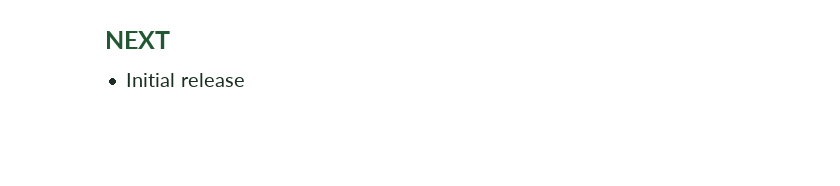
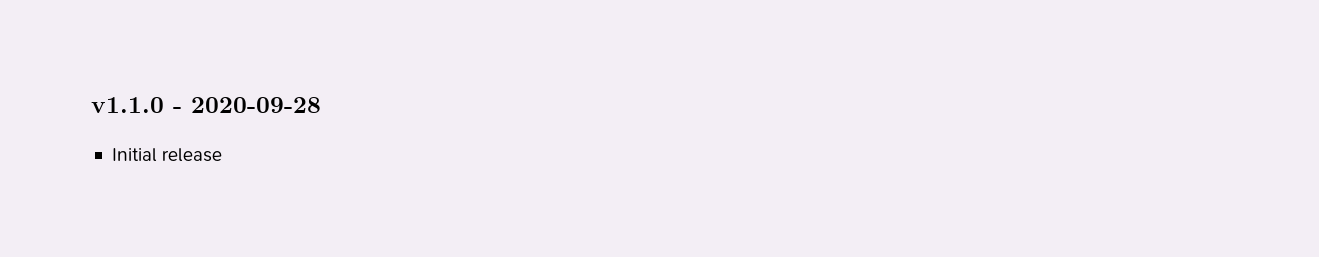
- NEXT
+ v1.1.0 - 2020-09-28

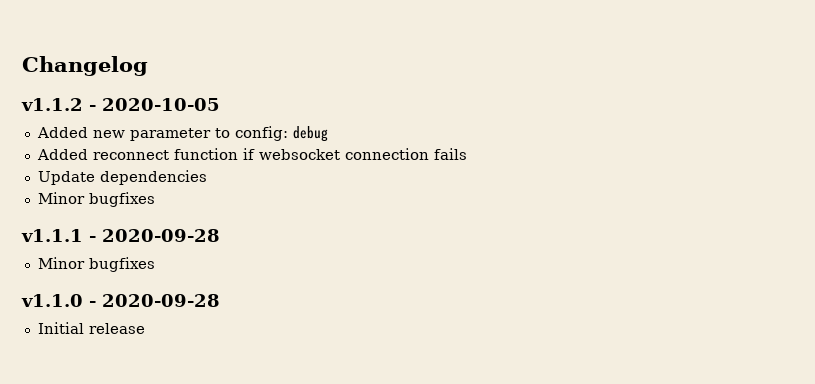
+ Changelog
+ v1.1.2 - 2020-10-05
+ Added new parameter to config: debug
+ Added reconnect function if websocket connection fails
+ Update dependencies
+ Minor bugfixes
+ v1.1.1 - 2020-09-28
+ Minor bugfixes

